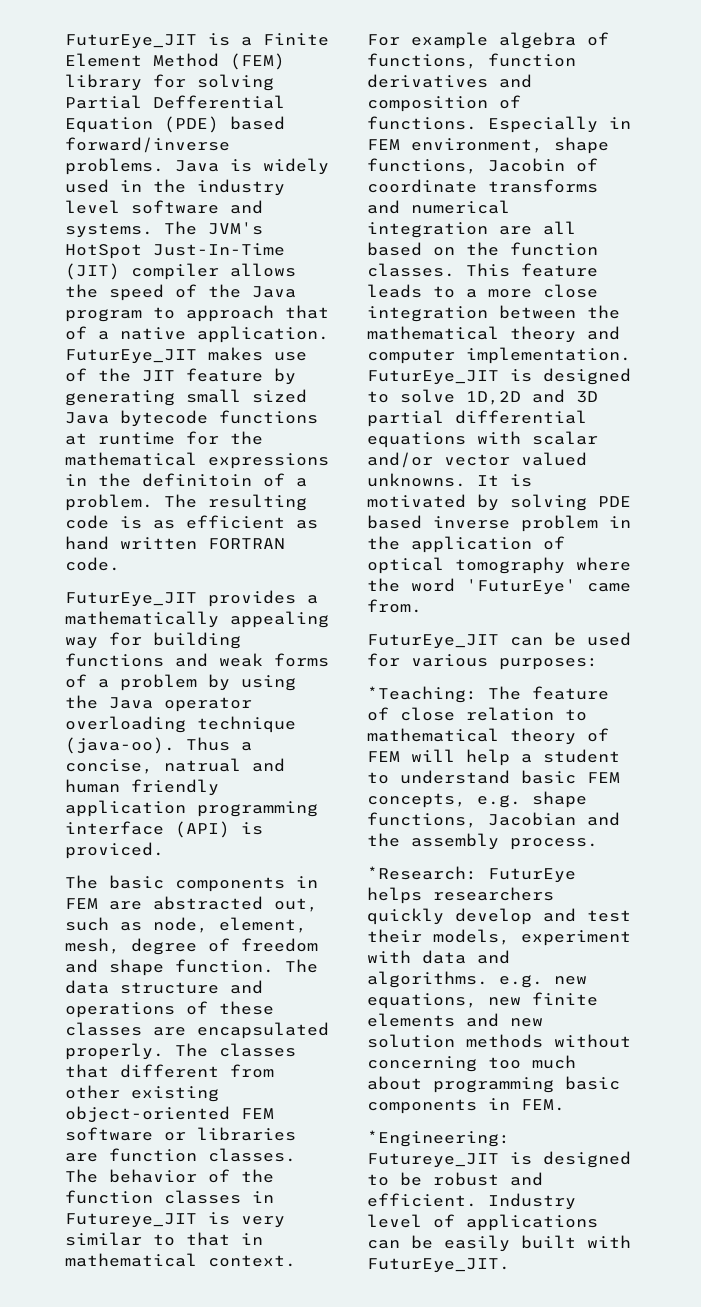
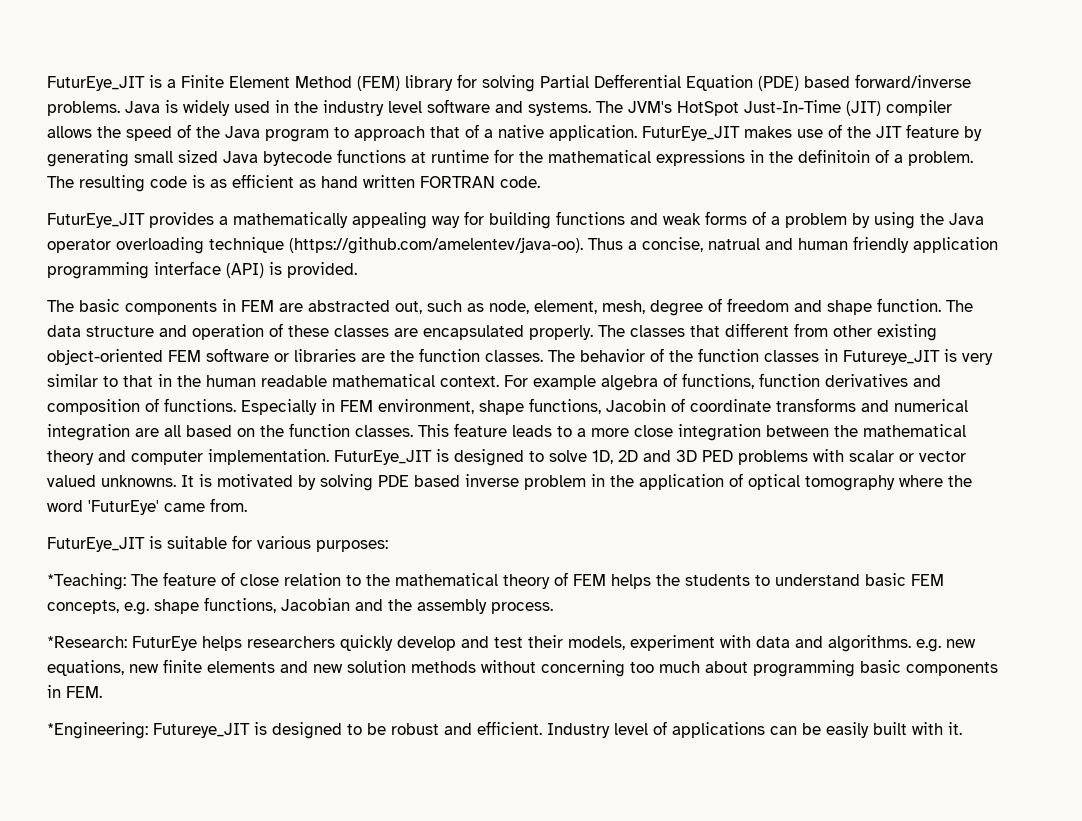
- FuturEye_JIT provides a mathematically appealing way for building functions and weak forms of a problem by using the Java operator overloading technique (java-oo). Thus a concise, natrual and human friendly application programming interface (API) is proviced.
+ FuturEye_JIT provides a mathematically appealing way for building functions and weak forms of a problem by using the Java operator overloading technique (https://github.com/amelentev/java-oo). Thus a concise, natrual and human friendly application programming interface (API) is provided.
- The data structure and operations of these classes are encapsulated properly.
+ The data structure and operation of these classes are encapsulated properly.
- The classes that different from other existing object-oriented FEM software or libraries are function classes.
+ The classes that different from other existing object-oriented FEM software or libraries are the function classes.
- The behavior of the function classes in Futureye_JIT is very similar to that in mathematical context.
+ The behavior of the function classes in Futureye_JIT is very similar to that in the human readable mathematical context.
- FuturEye_JIT is designed to solve 1D,2D and 3D partial differential equations with scalar and/or vector valued unknowns.
+ FuturEye_JIT is designed to solve 1D, 2D and 3D PED problems with scalar or vector valued unknowns.
- FuturEye_JIT can be used for various purposes:
+ FuturEye_JIT is suitable for various purposes:
- *Teaching: The feature of close relation to mathematical theory of FEM will help a student to understand basic FEM concepts, e.g. shape functions, Jacobian and the assembly process.
+ *Teaching: The feature of close relation to the mathematical theory of FEM helps the students to understand basic FEM concepts, e.g. shape functions, Jacobian and the assembly process.
- Industry level of applications can be easily built with FuturEye_JIT.
+ Industry level of applications can be easily built with it.

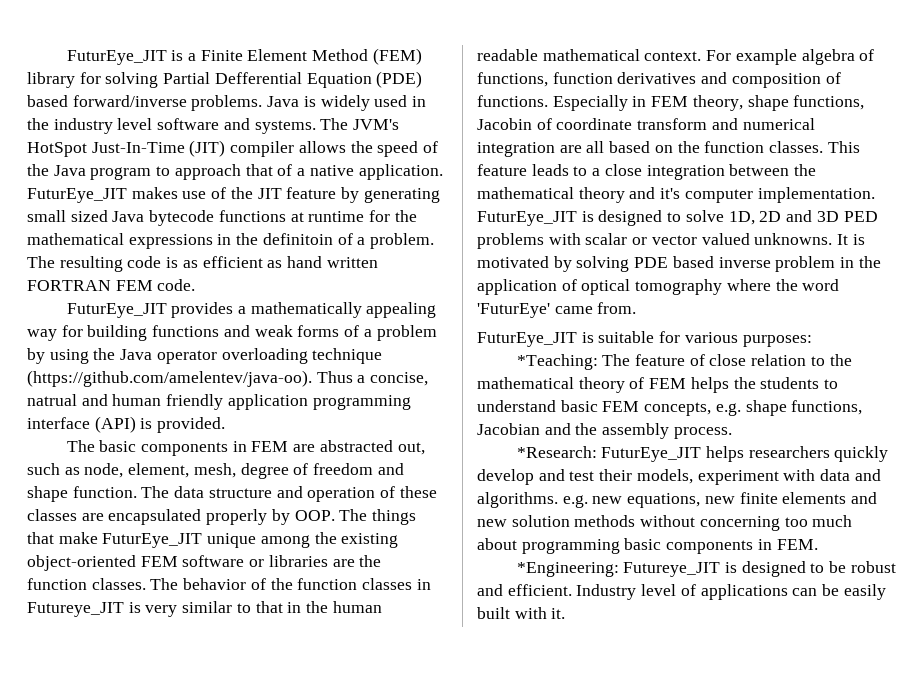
- The resulting code is as efficient as hand written FORTRAN code.
+ The resulting code is as efficient as hand written FORTRAN FEM code.
- The data structure and operation of these classes are encapsulated properly. The classes that different from other existing object-oriented FEM software or libraries are the function classes.
+ The data structure and operation of these classes are encapsulated properly by OOP. The things that make FuturEye_JIT unique among the existing object-oriented FEM software or libraries are the function classes.
- Especially in FEM environment, shape functions, Jacobin of coordinate transforms and numerical integration are all based on the function classes.
+ Especially in FEM theory, shape functions, Jacobin of coordinate transform and numerical integration are all based on the function classes.
- This feature leads to a more close integration between the mathematical theory and computer implementation.
+ This feature leads to a close integration between the mathematical theory and it's computer implementation.
- *Research: FuturEye helps researchers quickly develop and test their models, experiment with data and algorithms. e.g. new equations, new finite elements and new solution methods without concerning too much about programming basic components in FEM.
+ *Research: FuturEye_JIT helps researchers quickly develop and test their models, experiment with data and algorithms. e.g. new equations, new finite elements and new solution methods without concerning too much about programming basic components in FEM.

